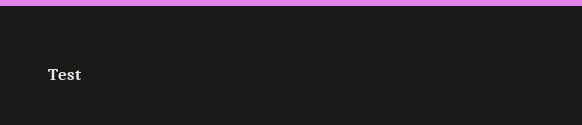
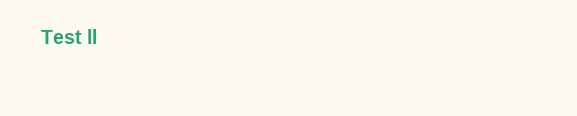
- Test
+ Test ll

